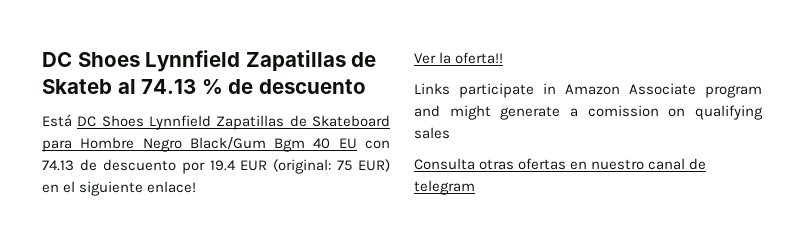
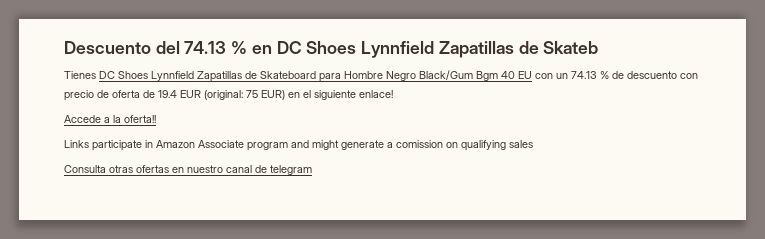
- DC Shoes Lynnfield Zapatillas de Skateb al 74.13 % de descuento
- Está DC Shoes Lynnfield Zapatillas de Skateboard para Hombre Negro Black/Gum Bgm 40 EU con 74.13 de descuento por 19.4 EUR (original: 75 EUR) en el siguiente enlace!
+ Descuento del 74.13 % en DC Shoes Lynnfield Zapatillas de Skateb
+ Tienes DC Shoes Lynnfield Zapatillas de Skateboard para Hombre Negro Black/Gum Bgm 40 EU con un 74.13 % de descuento con precio de oferta de 19.4 EUR (original: 75 EUR) en el siguiente enlace!
- Ver la oferta!!
+ Accede a la oferta!!

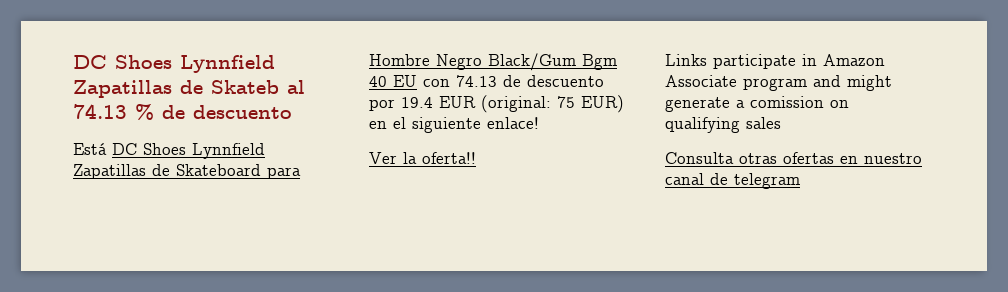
- Descuento del 74.13 % en DC Shoes Lynnfield Zapatillas de Skateb
- Tienes DC Shoes Lynnfield Zapatillas de Skateboard para Hombre Negro Black/Gum Bgm 40 EU con un 74.13 % de descuento con precio de oferta de 19.4 EUR (original: 75 EUR) en el siguiente enlace!
+ DC Shoes Lynnfield Zapatillas de Skateb al 74.13 % de descuento
+ Está DC Shoes Lynnfield Zapatillas de Skateboard para Hombre Negro Black/Gum Bgm 40 EU con 74.13 de descuento por 19.4 EUR (original: 75 EUR) en el siguiente enlace!
- Accede a la oferta!!
+ Ver la oferta!!

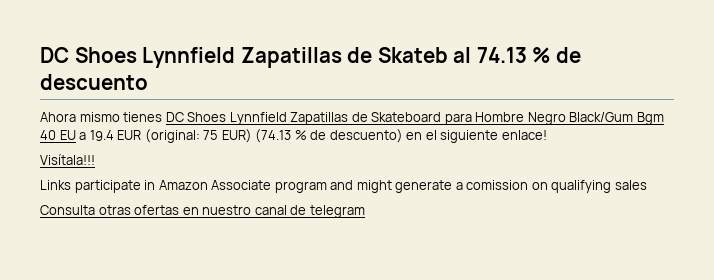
- Está DC Shoes Lynnfield Zapatillas de Skateboard para Hombre Negro Black/Gum Bgm 40 EU con 74.13 de descuento por 19.4 EUR (original: 75 EUR) en el siguiente enlace!
+ Ahora mismo tienes DC Shoes Lynnfield Zapatillas de Skateboard para Hombre Negro Black/Gum Bgm 40 EU a 19.4 EUR (original: 75 EUR) (74.13 % de descuento) en el siguiente enlace!
- Ver la oferta!!
+ Visítala!!!

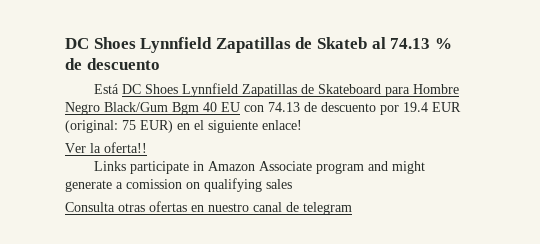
- Ahora mismo tienes DC Shoes Lynnfield Zapatillas de Skateboard para Hombre Negro Black/Gum Bgm 40 EU a 19.4 EUR (original: 75 EUR) (74.13 % de descuento) en el siguiente enlace!
+ Está DC Shoes Lynnfield Zapatillas de Skateboard para Hombre Negro Black/Gum Bgm 40 EU con 74.13 de descuento por 19.4 EUR (original: 75 EUR) en el siguiente enlace!
- Visítala!!!
+ Ver la oferta!!

